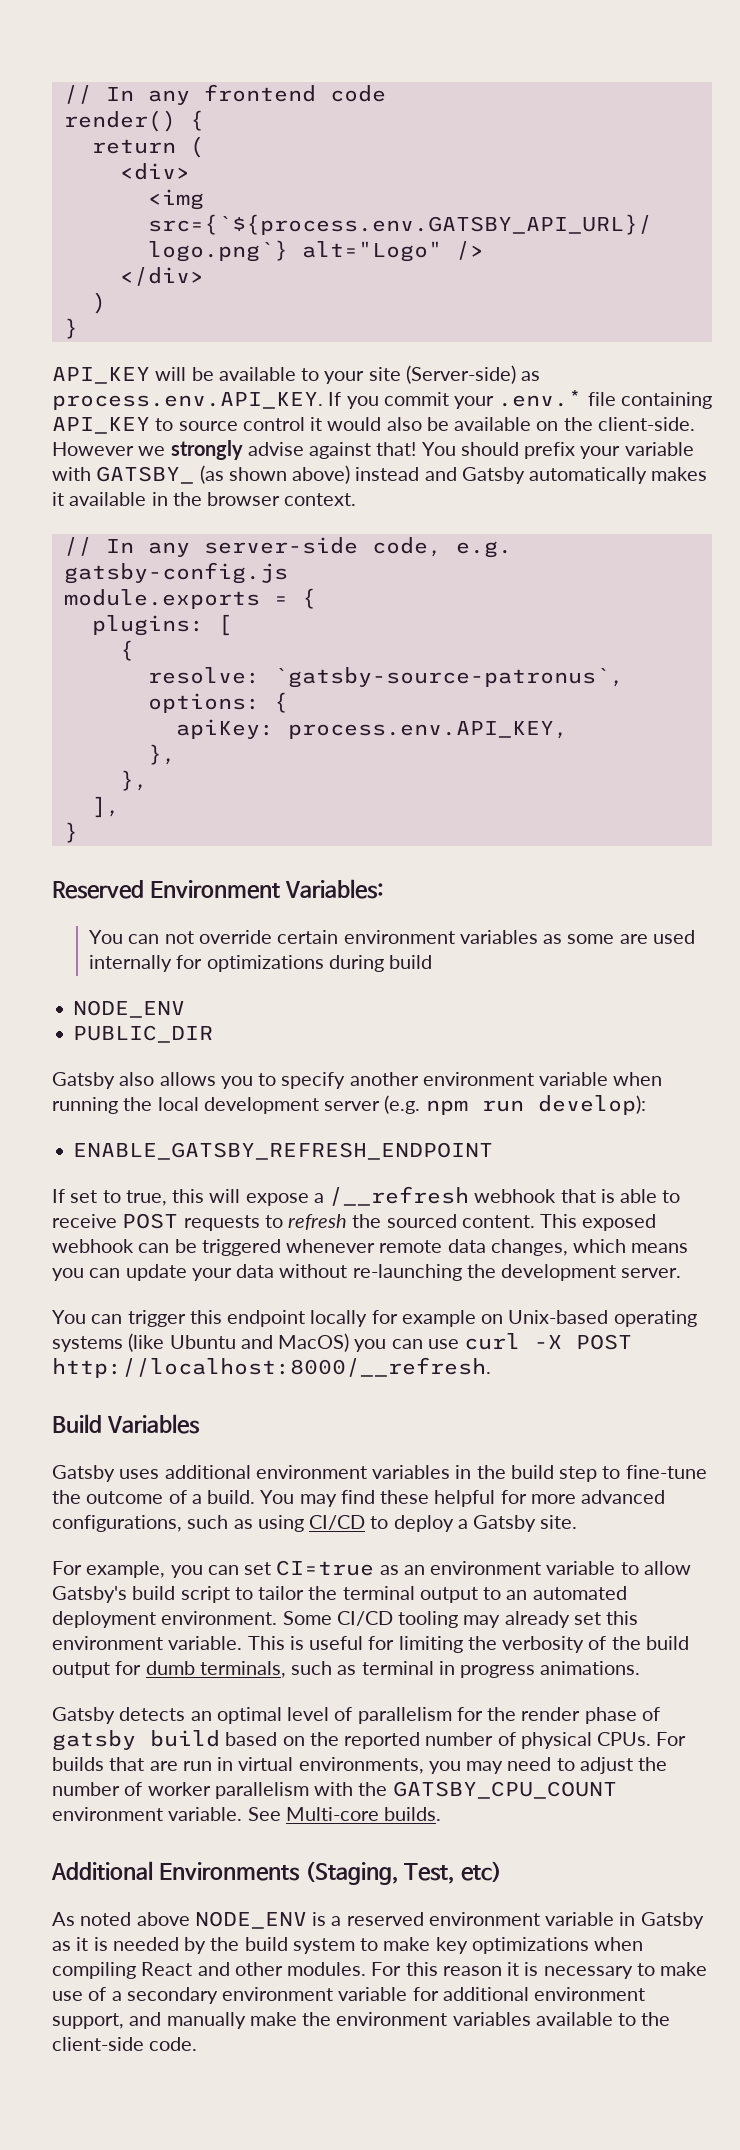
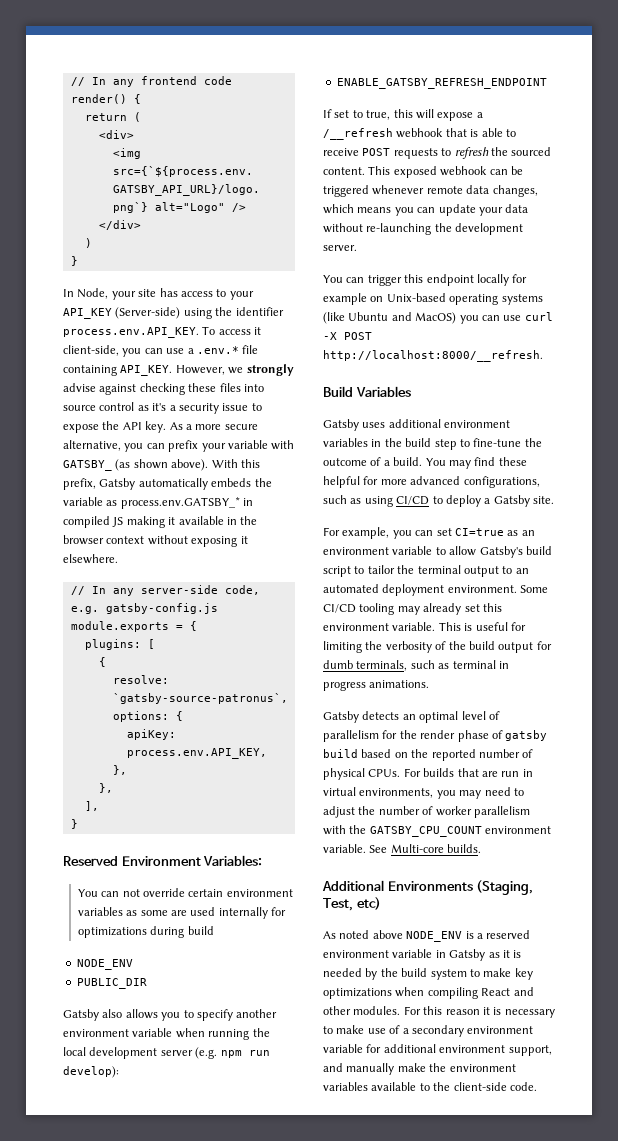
- API_KEY will be available to your site (Server-side) as process.env.API_KEY. If you commit your .env.* file containing API_KEY to source control it would also be available on the client-side. However we strongly advise against that! You should prefix your variable with GATSBY_ (as shown above) instead and Gatsby automatically makes it available in the browser context.
+ In Node, your site has access to your API_KEY (Server-side) using the identifier process.env.API_KEY. To access it client-side, you can use a .env.* file containing API_KEY. However, we strongly advise against checking these files into source control as it's a security issue to expose the API key. As a more secure alternative, you can prefix your variable with GATSBY_ (as shown above). With this prefix, Gatsby automatically embeds the variable as process.env.GATSBY_* in compiled JS making it available in the browser context without exposing it elsewhere.

